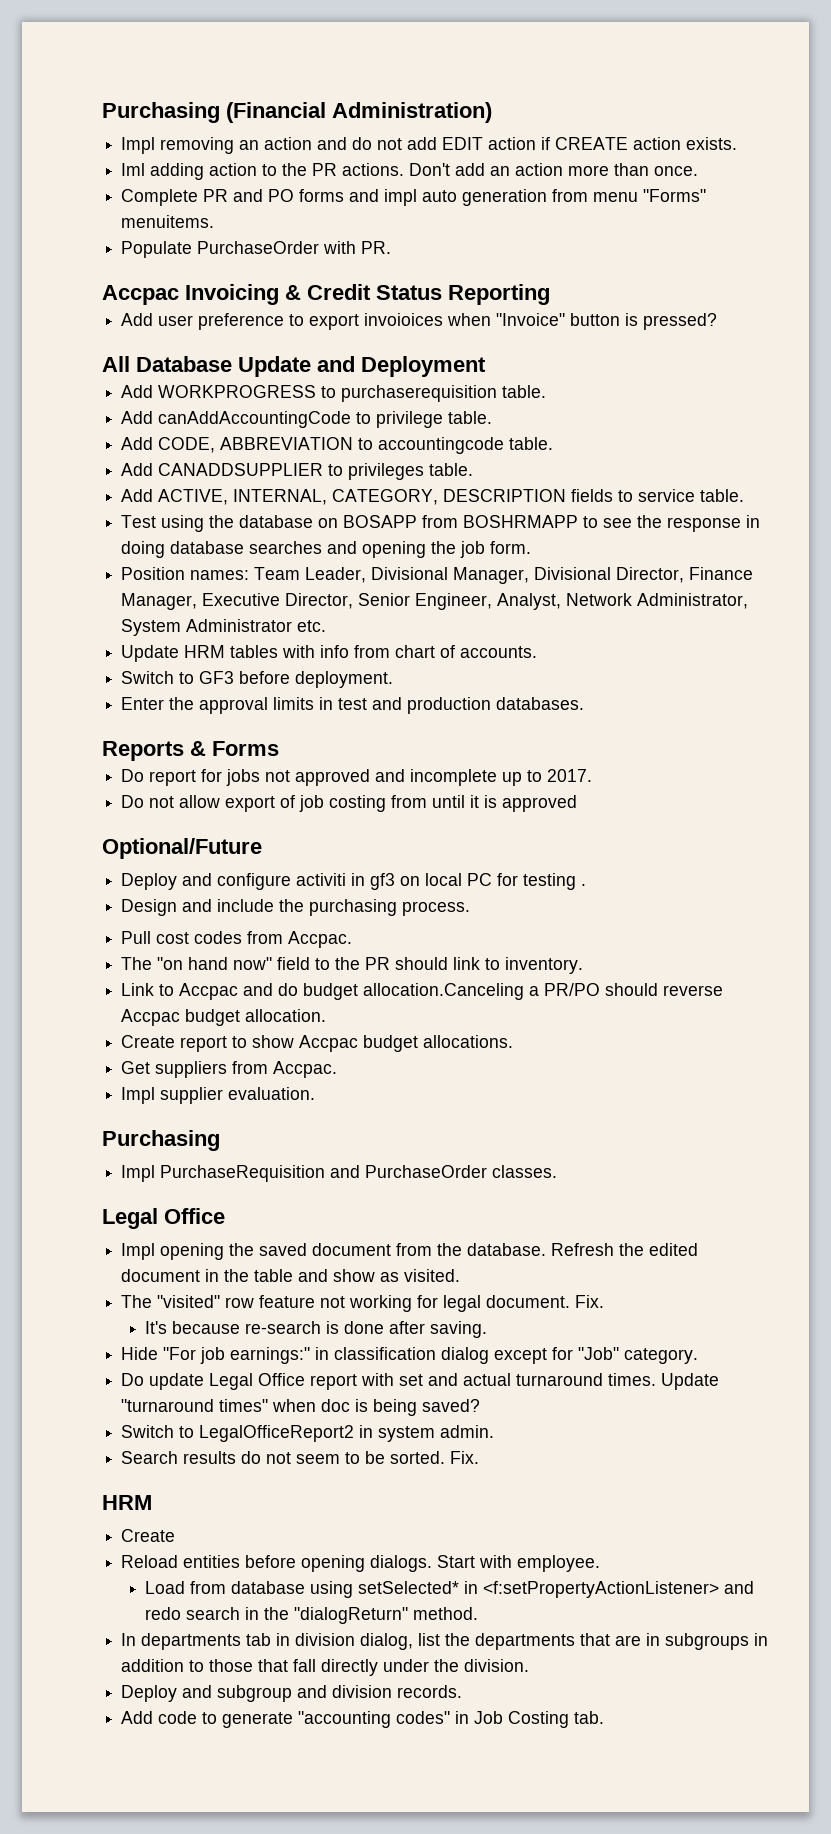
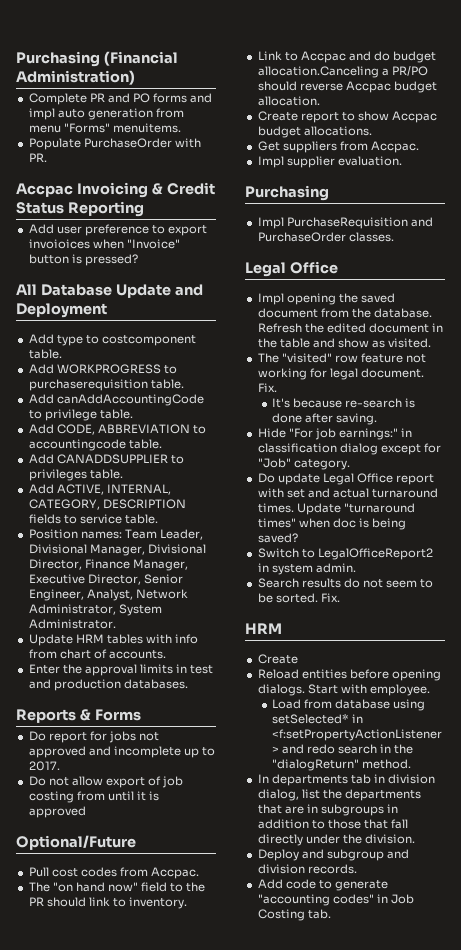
- Impl removing an action and do not add EDIT action if CREATE action exists.
- Iml adding action to the PR actions. Don't add an action more than once.
+ Add type to costcomponent table.
- Test using the database on BOSAPP from BOSHRMAPP to see the response in doing database searches and opening the job form.
- Position names: Team Leader, Divisional Manager, Divisional Director, Finance Manager, Executive Director, Senior Engineer, Analyst, Network Administrator, System Administrator etc.
+ Position names: Team Leader, Divisional Manager, Divisional Director, Finance Manager, Executive Director, Senior Engineer, Analyst, Network Administrator, System Administrator.
- Switch to GF3 before deployment.
- Deploy and configure activiti in gf3 on local PC for testing .
- Design and include the purchasing process.

